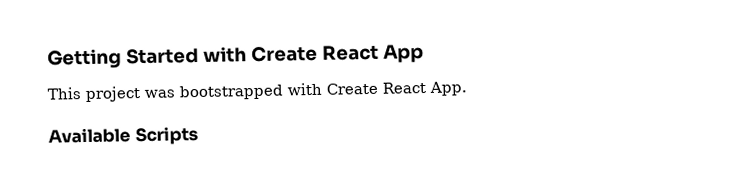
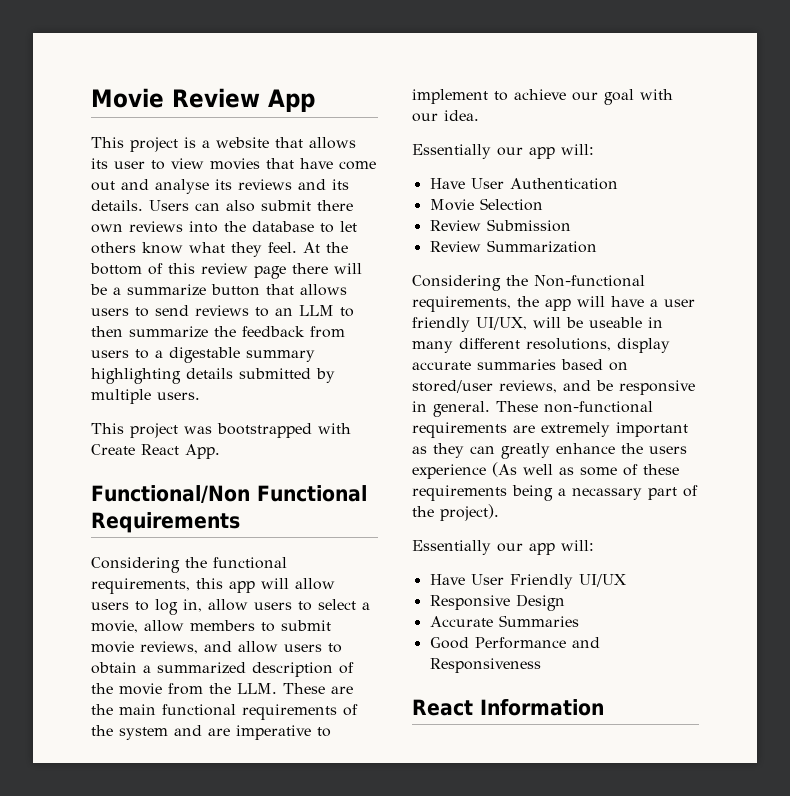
- Getting Started with Create React App
+ Movie Review App
+ This project is a website that allows its user to view movies that have come out and analyse its reviews and its details. Users can also submit there own reviews into the database to let others know what they feel. At the bottom of this review page there will be a summarize button that allows users to send reviews to an LLM to then summarize the feedback from users to a digestable summary highlighting details submitted by multiple users.
- Available Scripts
+ Functional/Non Functional Requirements
+ Considering the functional requirements, this app will allow users to log in, allow users to select a movie, allow members to submit movie reviews, and allow users to obtain a summarized description of the movie from the LLM. These are the main functional requirements of the system and are imperative to implement to achieve our goal with our idea.
+ Essentially our app will:
+ Have User Authentication
+ Movie Selection
+ Review Submission
+ Review Summarization
+ Considering the Non-functional requirements, the app will have a user friendly UI/UX, will be useable in many different resolutions, display accurate summaries based on stored/user reviews, and be responsive in general. These non-functional requirements are extremely important as they can greatly enhance the users experience (As well as some of these requirements being a necassary part of the project).
+ Essentially our app will:
+ Have User Friendly UI/UX
+ Responsive Design
+ Accurate Summaries
+ Good Performance and Responsiveness
+ React Information

